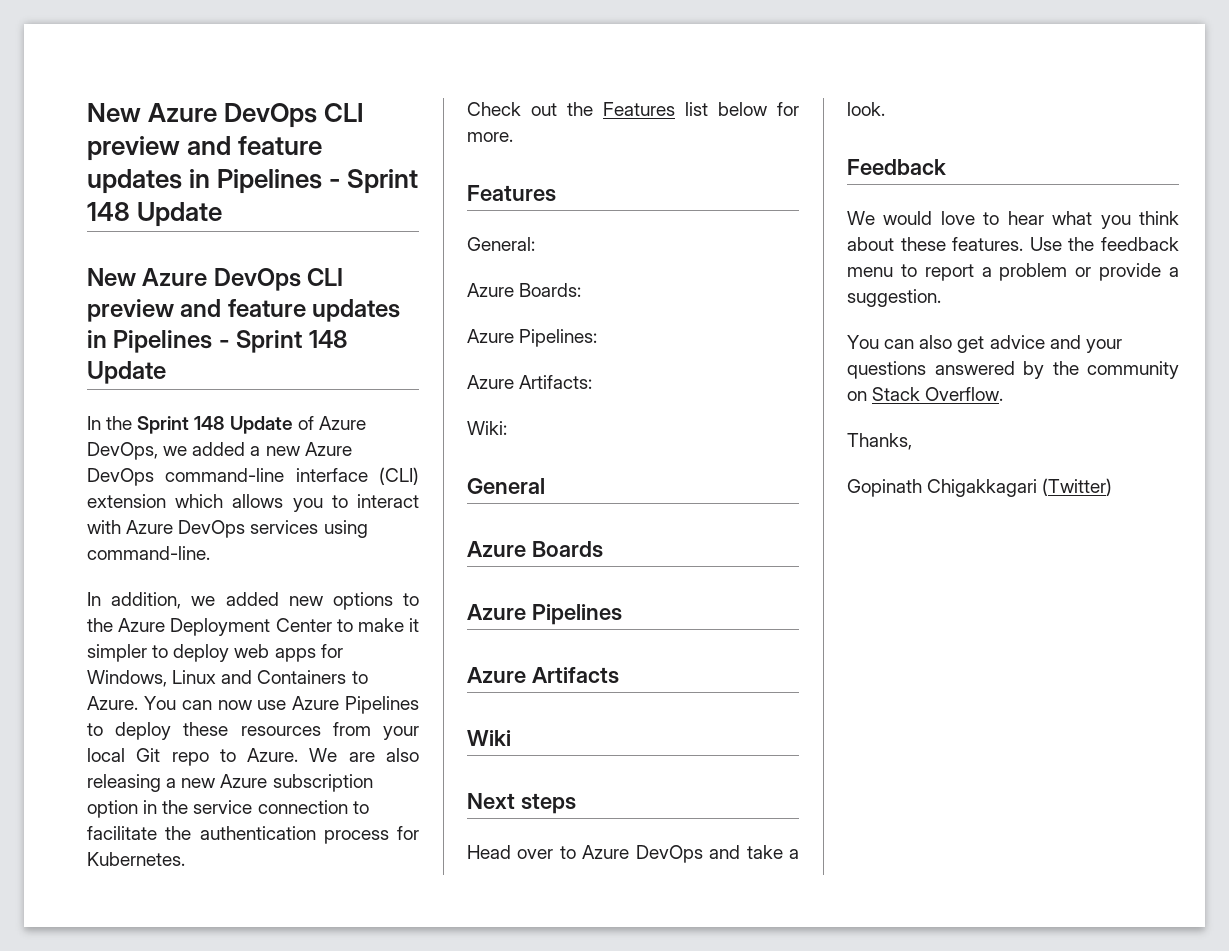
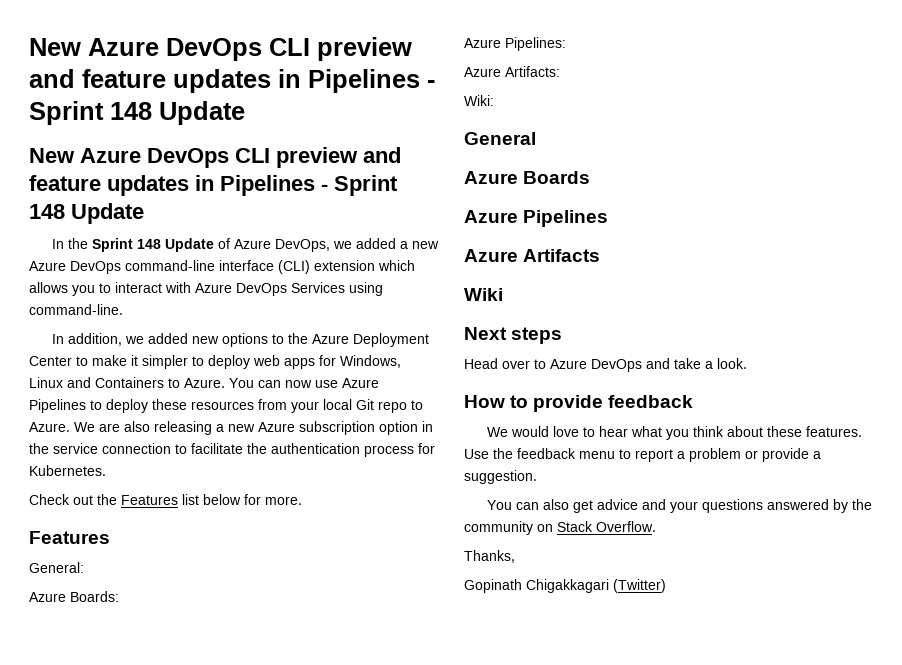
- In the Sprint 148 Update of Azure DevOps, we added a new Azure DevOps command-line interface (CLI) extension which allows you to interact with Azure DevOps services using command-line.
+ In the Sprint 148 Update of Azure DevOps, we added a new Azure DevOps command-line interface (CLI) extension which allows you to interact with Azure DevOps Services using command-line.
- Feedback
+ How to provide feedback

